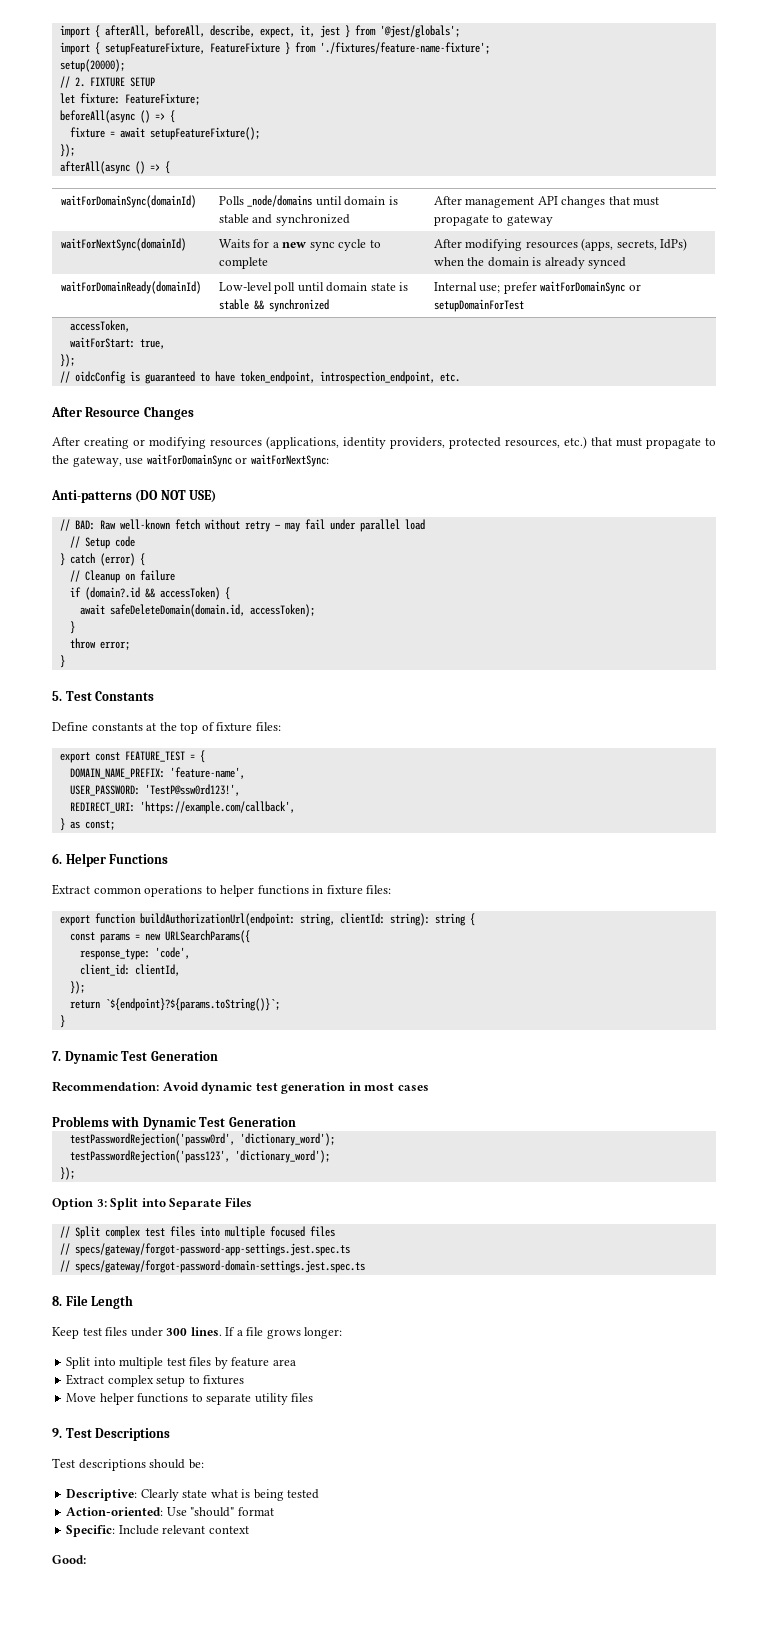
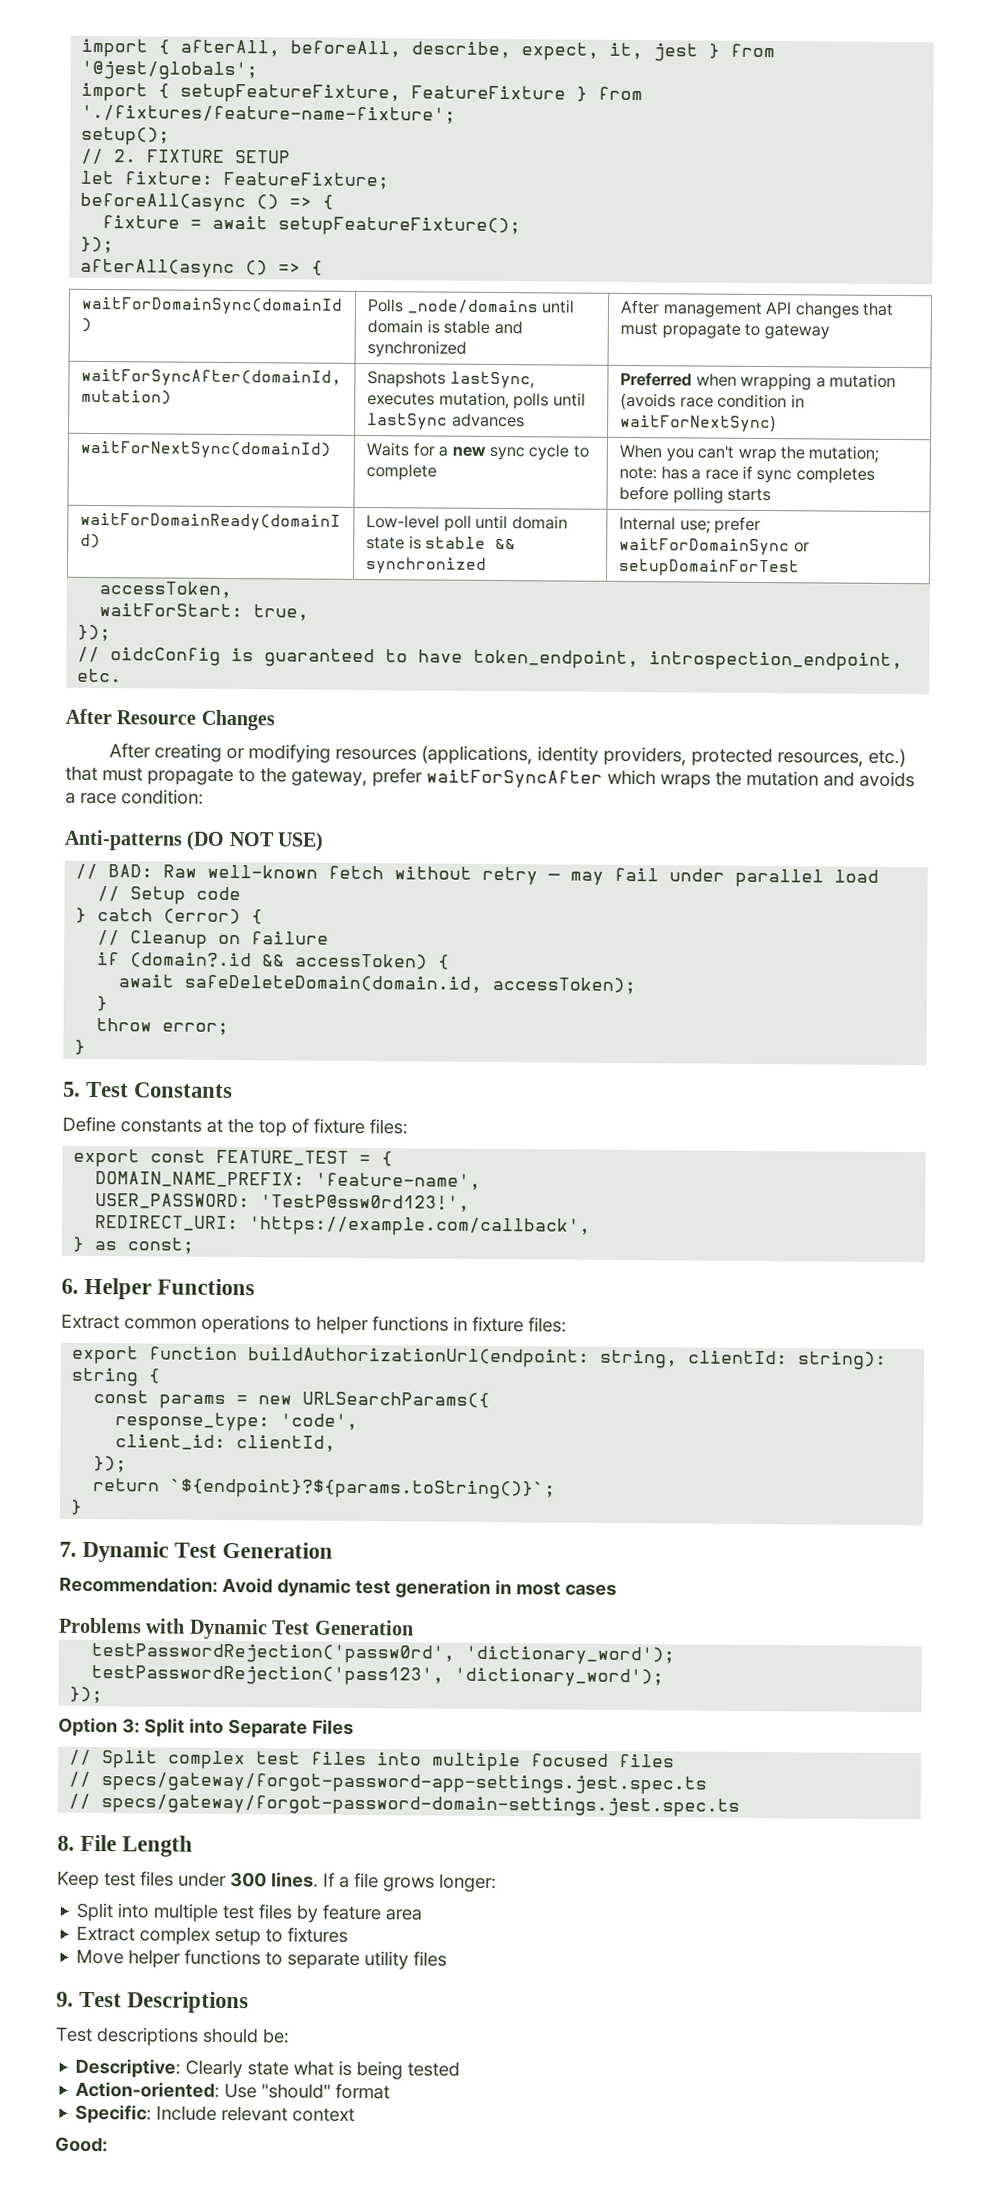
- setup(20000);
+ setup();
+ waitForSyncAfter(domainId, mutation) | Snapshots lastSync, executes mutation, polls until lastSync advances | Preferred when wrapping a mutation (avoids race condition in waitForNextSync)
- waitForNextSync(domainId) | Waits for a new sync cycle to complete | After modifying resources (apps, secrets, IdPs) when the domain is already synced
+ waitForNextSync(domainId) | Waits for a new sync cycle to complete | When you can't wrap the mutation; note: has a race if sync completes before polling starts
- After creating or modifying resources (applications, identity providers, protected resources, etc.) that must propagate to the gateway, use waitForDomainSync or waitForNextSync:
+ After creating or modifying resources (applications, identity providers, protected resources, etc.) that must propagate to the gateway, prefer waitForSyncAfter which wraps the mutation and avoids a race condition:

